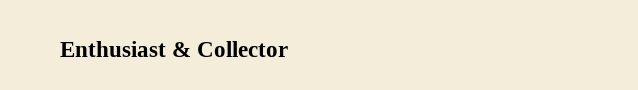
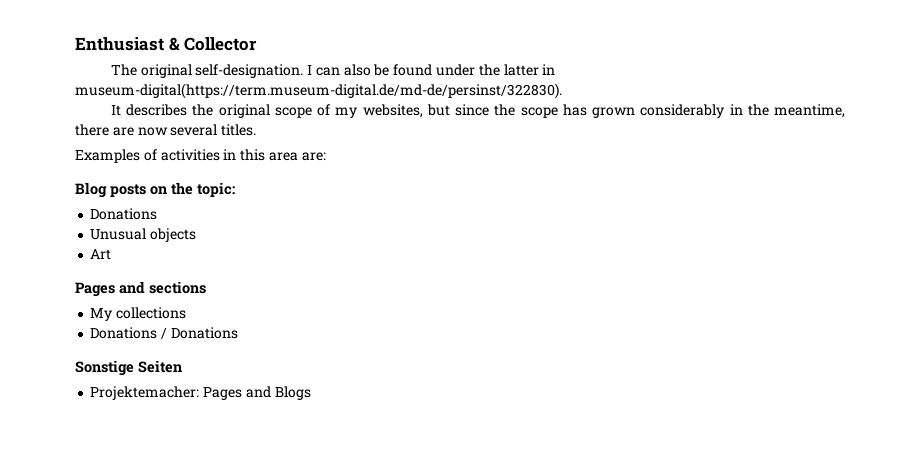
+ The original self-designation. I can also be found under the latter in museum-digital(https://term.museum-digital.de/md-de/persinst/322830).
+ It describes the original scope of my websites, but since the scope has grown considerably in the meantime, there are now several titles.
+ Examples of activities in this area are:
+ Blog posts on the topic:
+ Donations
+ Unusual objects
+ Art
+ Pages and sections
+ My collections
+ Donations / Donations
+ Sonstige Seiten
+ Projektemacher: Pages and Blogs

